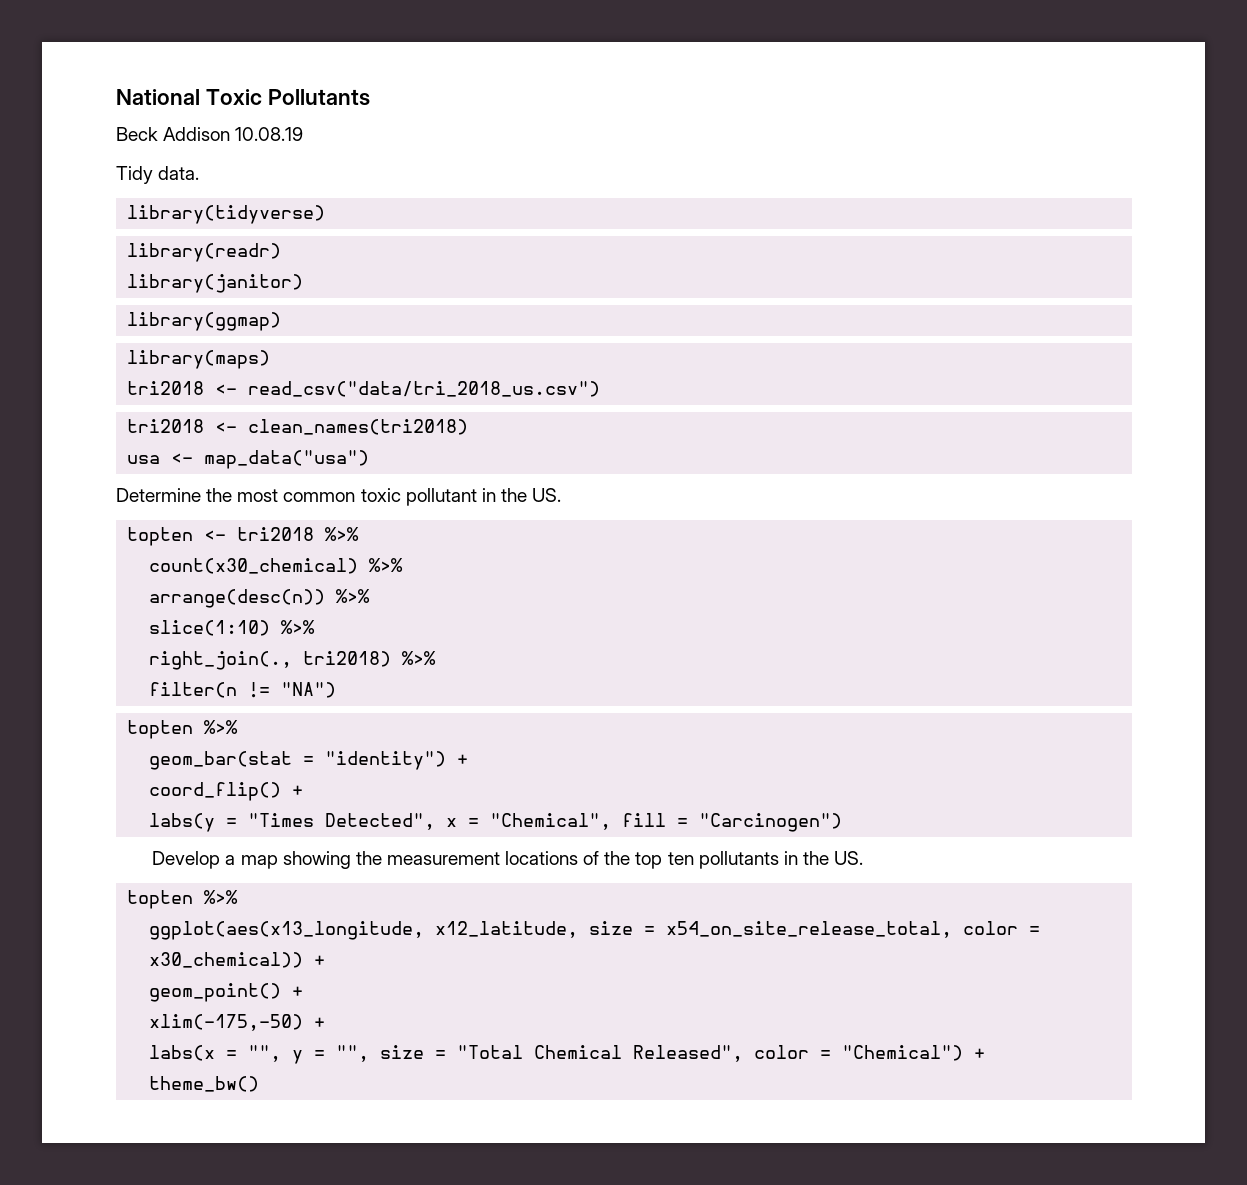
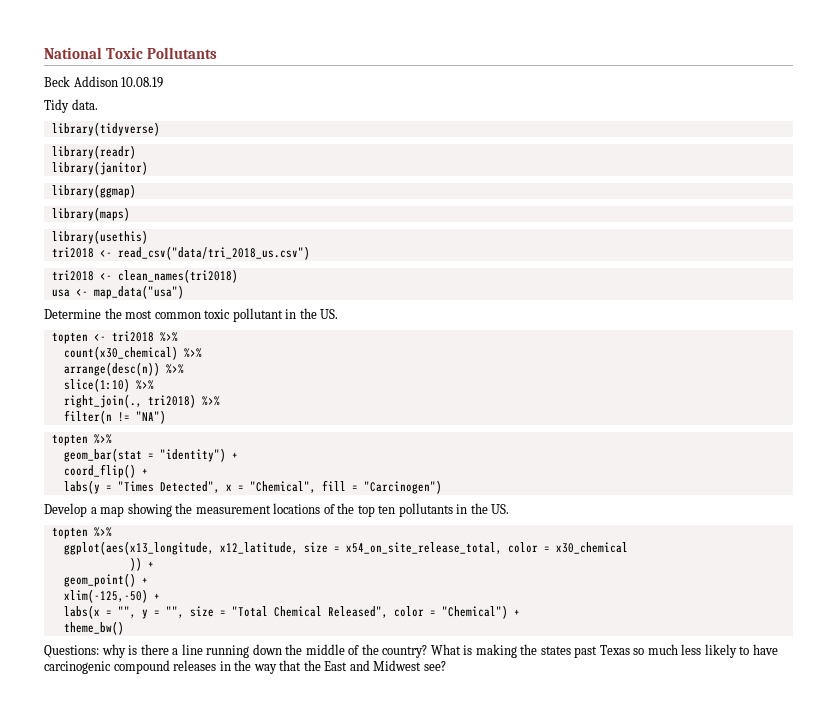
+ library(usethis)
- ggplot(aes(x13_longitude, x12_latitude, size = x54_on_site_release_total, color = x30_chemical)) +
+ ggplot(aes(x13_longitude, x12_latitude, size = x54_on_site_release_total, color = x30_chemical
+ )) +
- xlim(-175,-50) +
+ xlim(-125,-50) +
+ Questions: why is there a line running down the middle of the country? What is making the states past Texas so much less likely to have carcinogenic compound releases in the way that the East and Midwest see?

